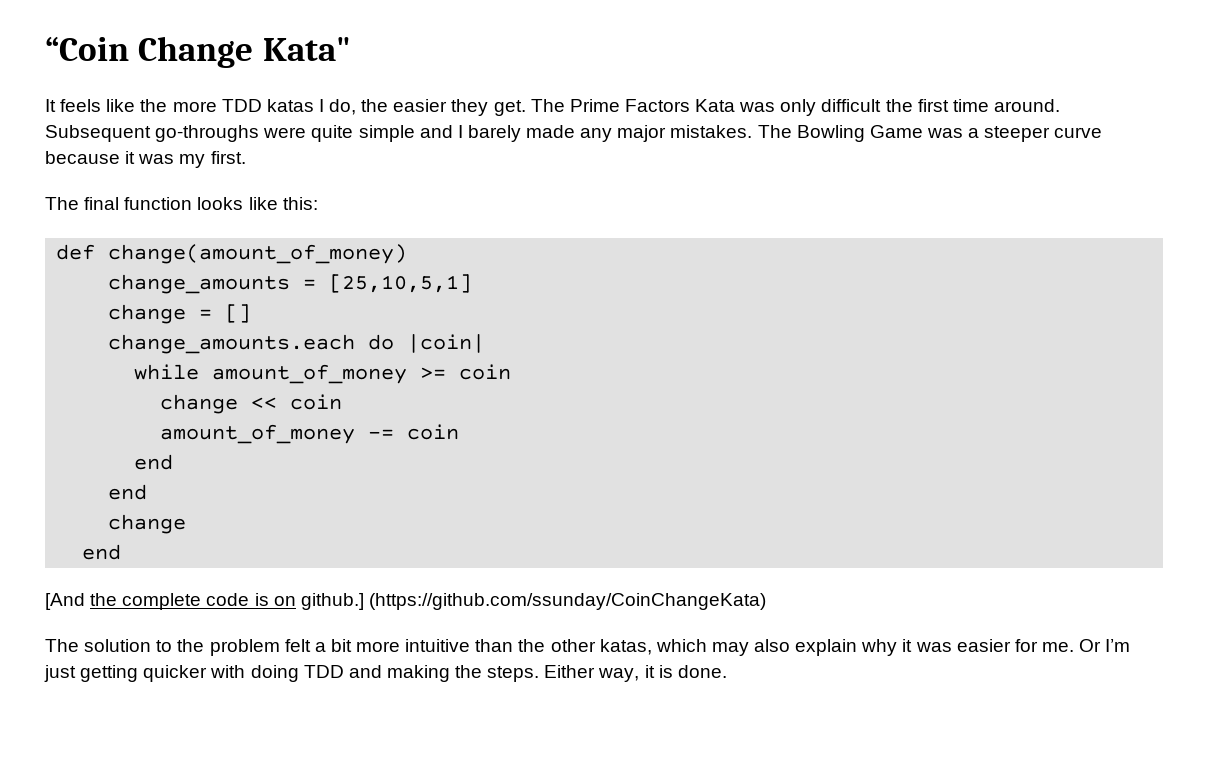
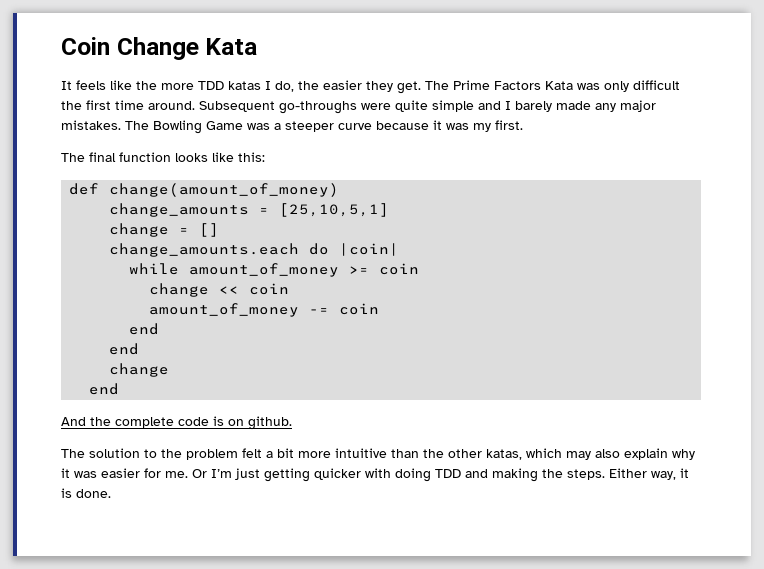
- “Coin Change Kata"
+ Coin Change Kata
- [And the complete code is on github.] (https://github.com/ssunday/CoinChangeKata)
+ And the complete code is on github.

